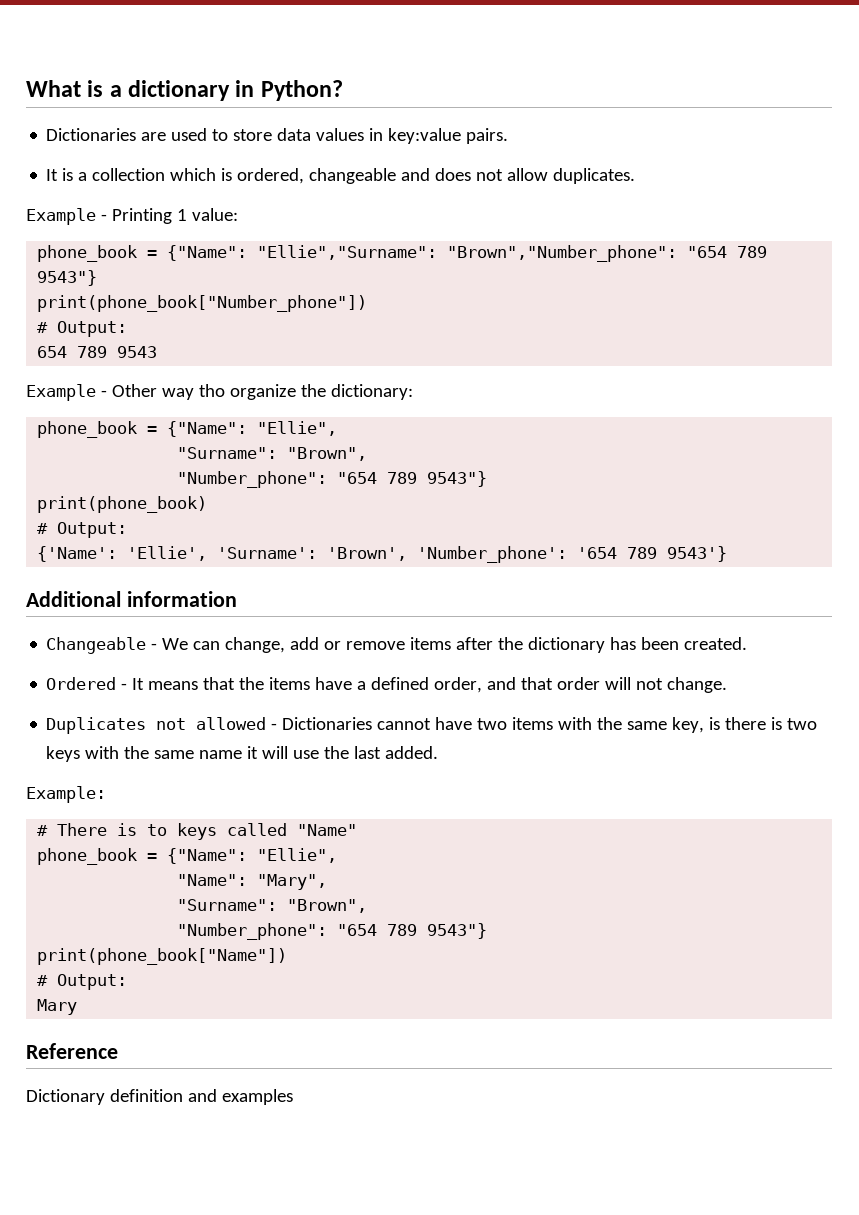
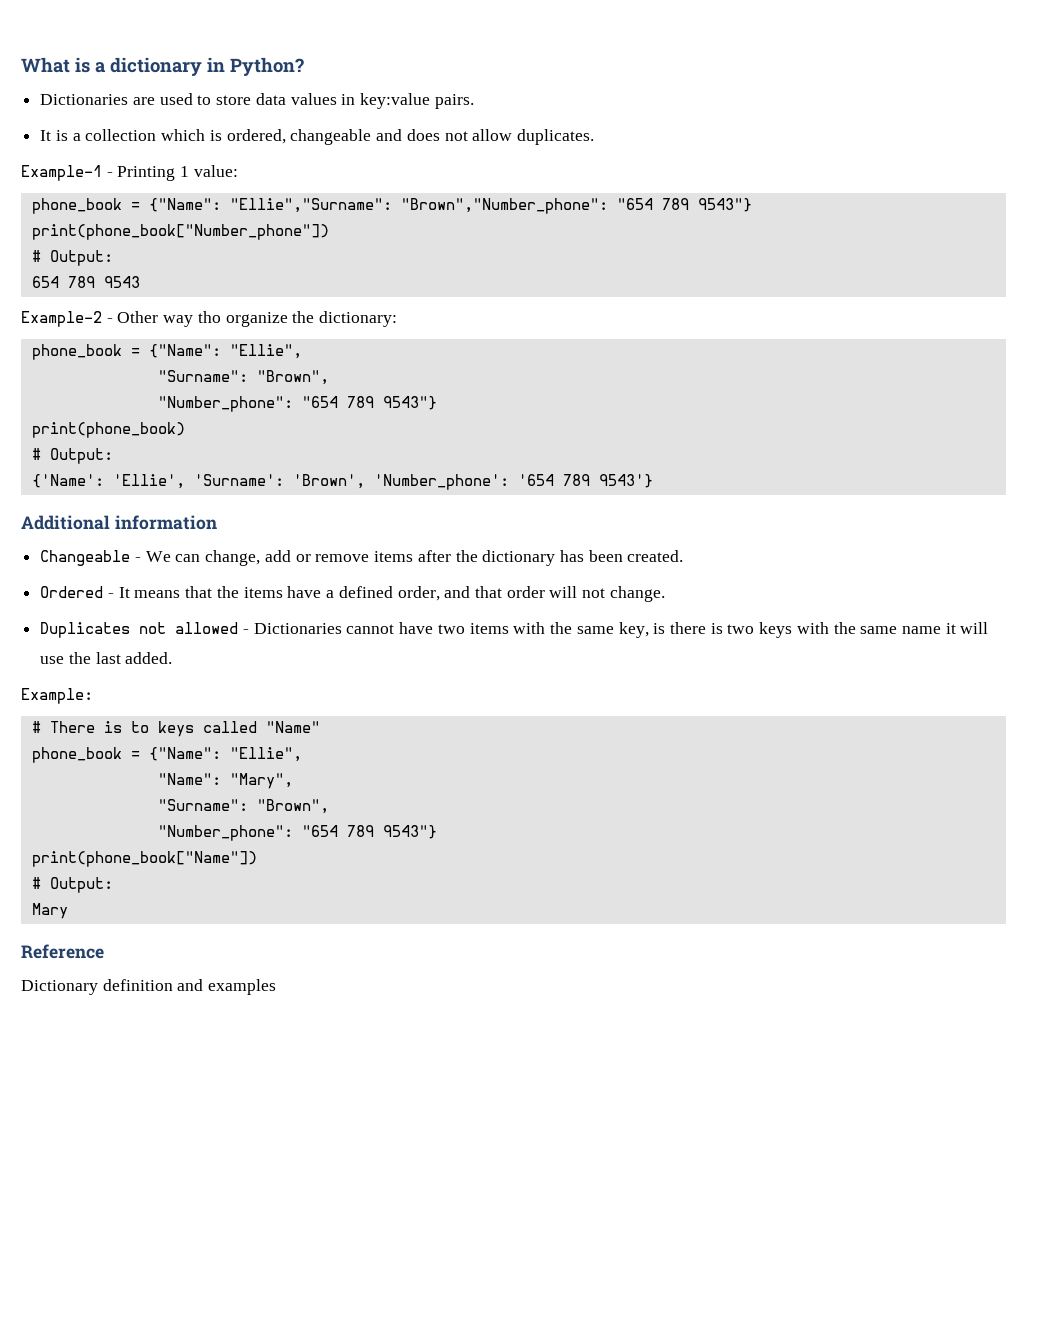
- Example - Printing 1 value:
+ Example-1 - Printing 1 value:
- Example - Other way tho organize the dictionary:
+ Example-2 - Other way tho organize the dictionary:

